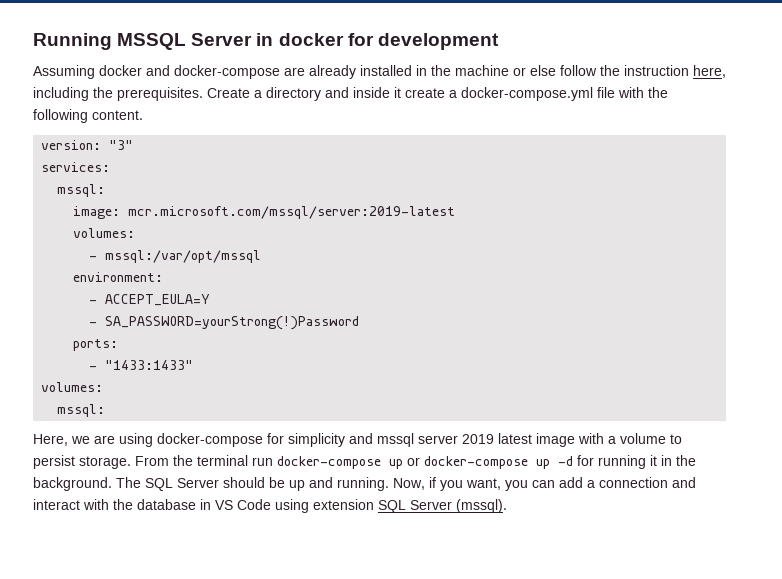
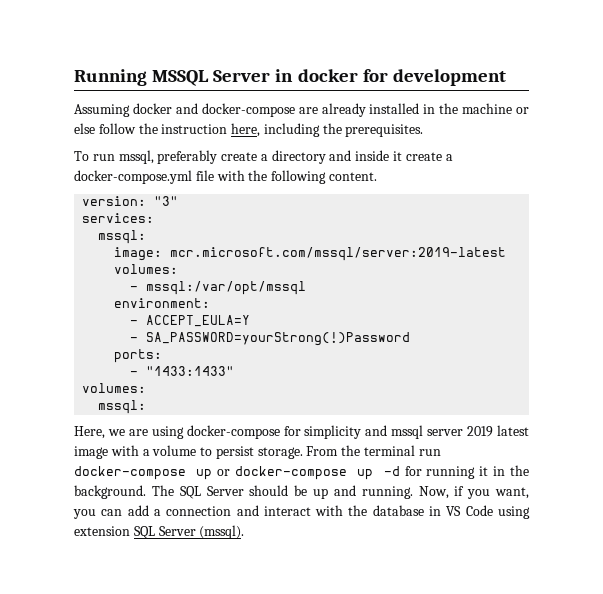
- Assuming docker and docker-compose are already installed in the machine or else follow the instruction here, including the prerequisites. Create a directory and inside it create a docker-compose.yml file with the following content.
+ Assuming docker and docker-compose are already installed in the machine or else follow the instruction here, including the prerequisites.
+ To run mssql, preferably create a directory and inside it create a docker-compose.yml file with the following content.

